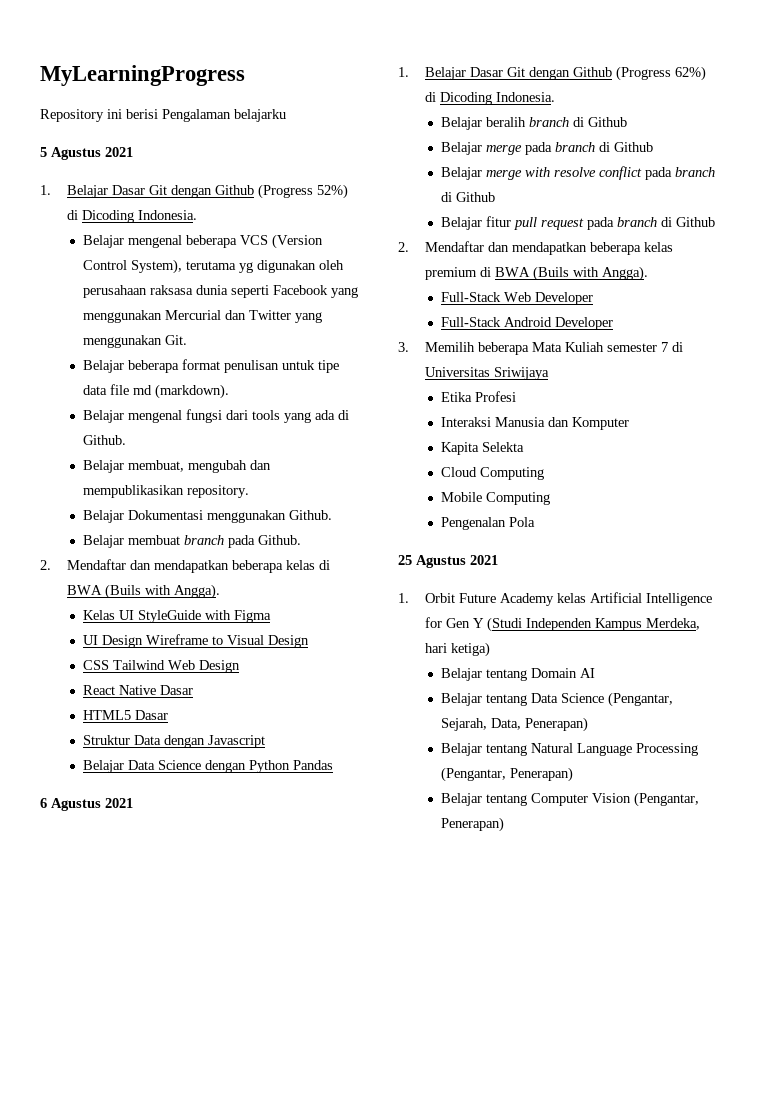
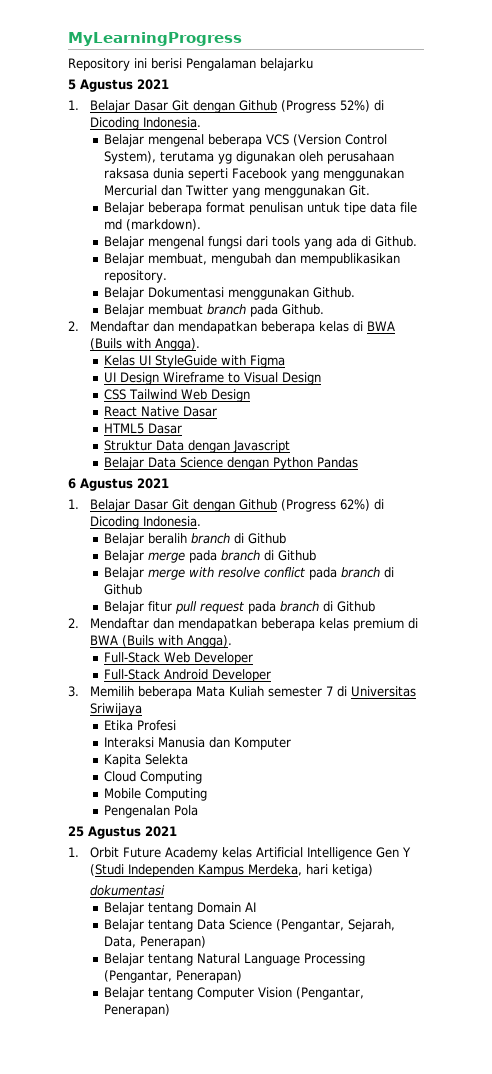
- 1. Orbit Future Academy kelas Artificial Intelligence for Gen Y (Studi Independen Kampus Merdeka, hari ketiga)
+ 1. Orbit Future Academy kelas Artificial Intelligence Gen Y (Studi Independen Kampus Merdeka, hari ketiga)
+ dokumentasi

